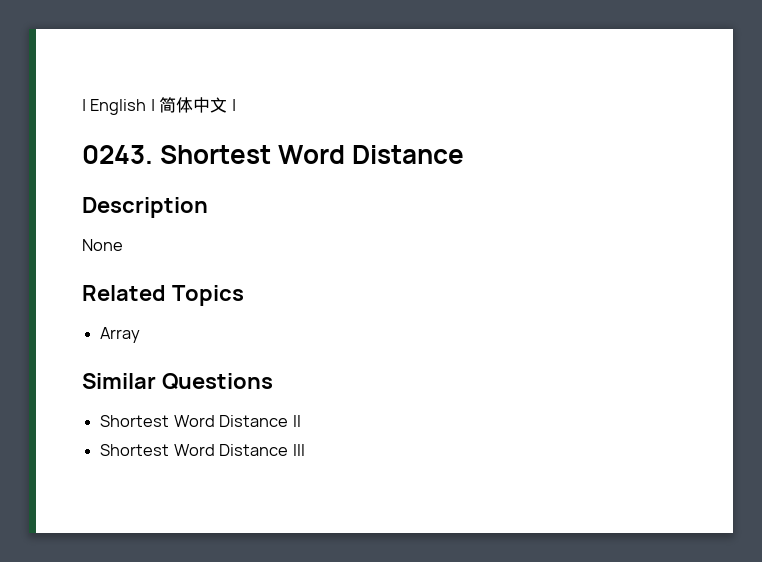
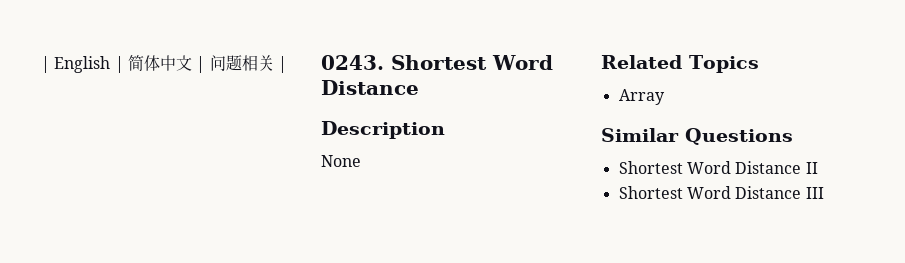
- | English | 简体中文 |
+ | English | 简体中文 | 问题相关 |

